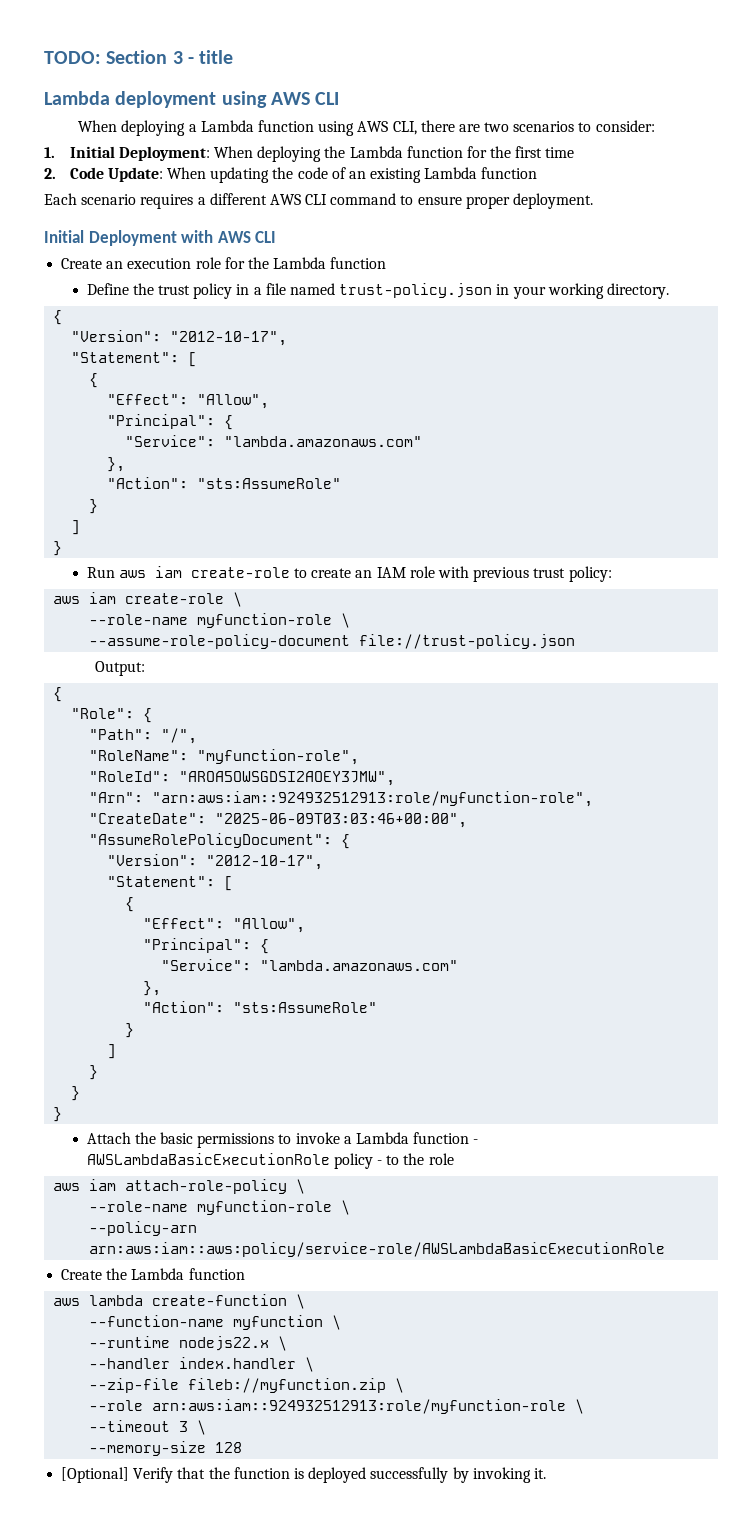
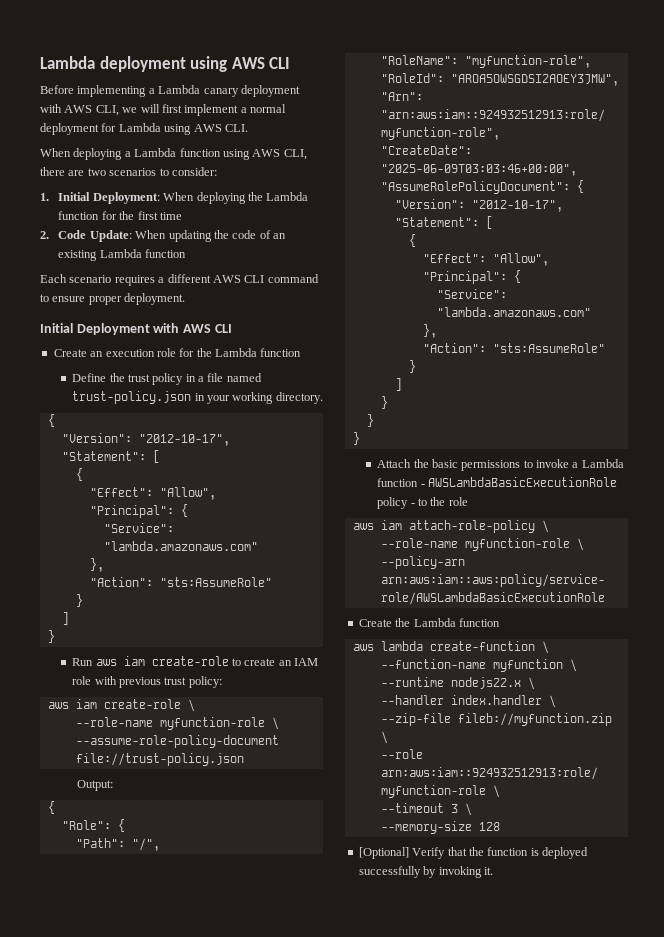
- TODO: Section 3 - title
+ Before implementing a Lambda canary deployment with AWS CLI, we will first implement a normal deployment for Lambda using AWS CLI.

